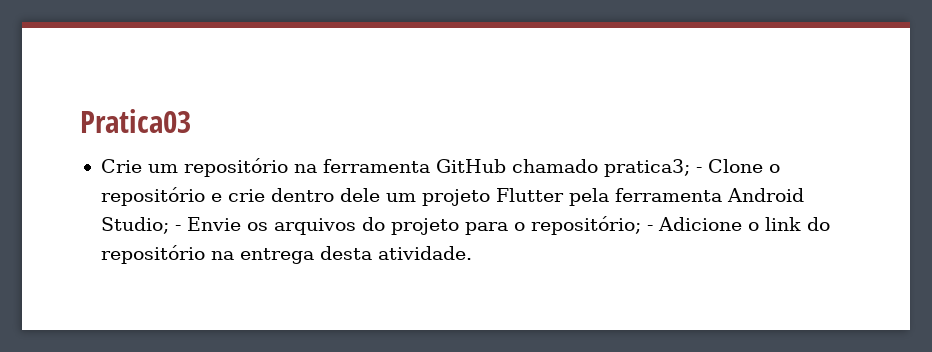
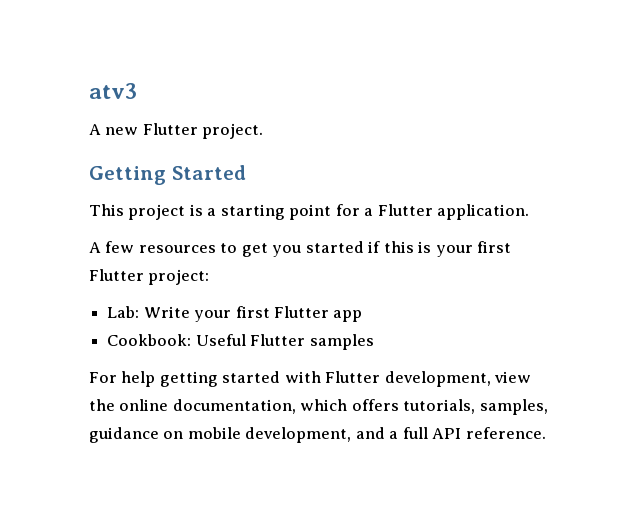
- Pratica03
- Crie um repositório na ferramenta GitHub chamado pratica3; - Clone o repositório e crie dentro dele um projeto Flutter pela ferramenta Android Studio; - Envie os arquivos do projeto para o repositório; - Adicione o link do repositório na entrega desta atividade.
+ atv3
+ A new Flutter project.
+ Getting Started
+ This project is a starting point for a Flutter application.
+ A few resources to get you started if this is your first Flutter project:
+ Lab: Write your first Flutter app
+ Cookbook: Useful Flutter samples
+ For help getting started with Flutter development, view the online documentation, which offers tutorials, samples, guidance on mobile development, and a full API reference.

